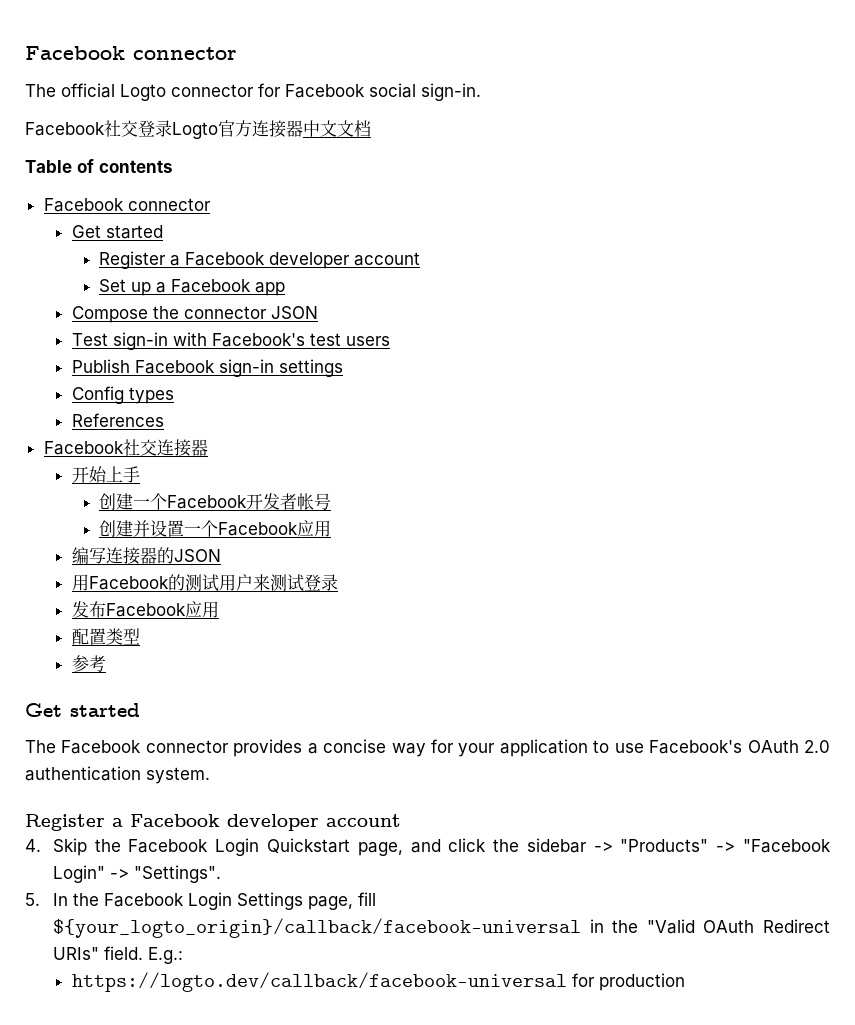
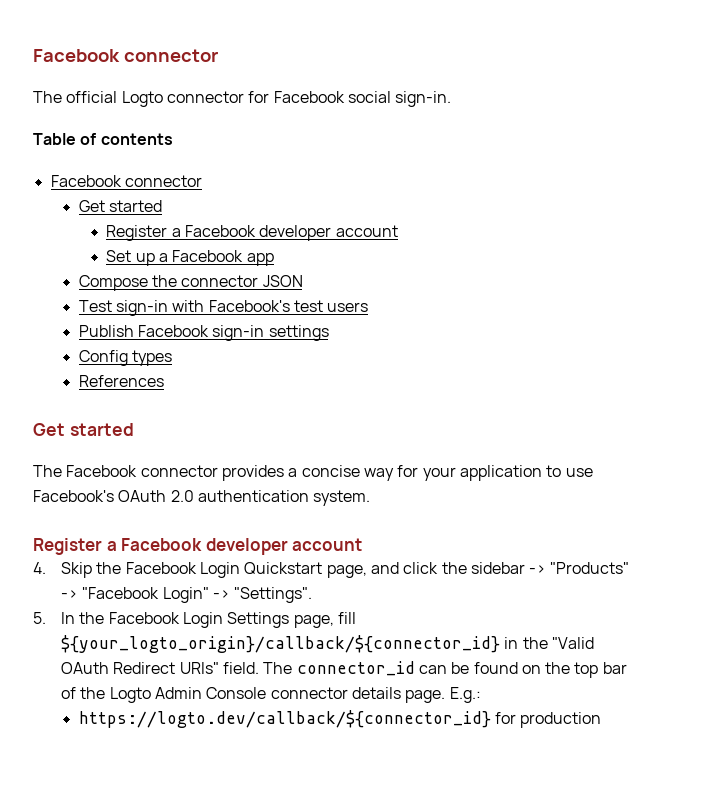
- Facebook社交登录Logto官方连接器中文文档
- Facebook社交连接器
- 开始上手
- 创建一个Facebook开发者帐号
- 创建并设置一个Facebook应用
- 编写连接器的JSON
- 用Facebook的测试用户来测试登录
- 发布Facebook应用
- 配置类型
- 参考
- 5. In the Facebook Login Settings page, fill ${your_logto_origin}/callback/facebook-universal in the "Valid OAuth Redirect URIs" field.
+ 5. In the Facebook Login Settings page, fill ${your_logto_origin}/callback/${connector_id} in the "Valid OAuth Redirect URIs" field.
+ The connector_id can be found on the top bar of the Logto Admin Console connector details page.
- https://logto.dev/callback/facebook-universal for production
+ https://logto.dev/callback/${connector_id} for production

